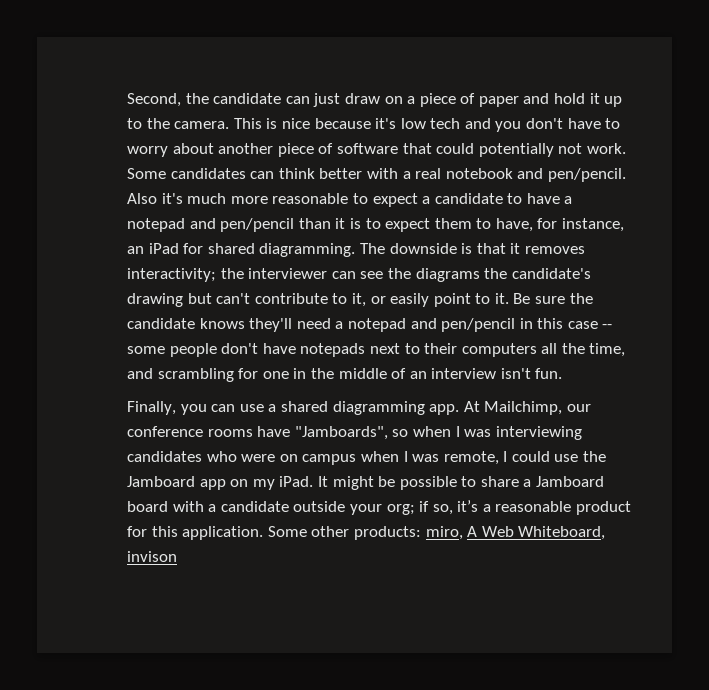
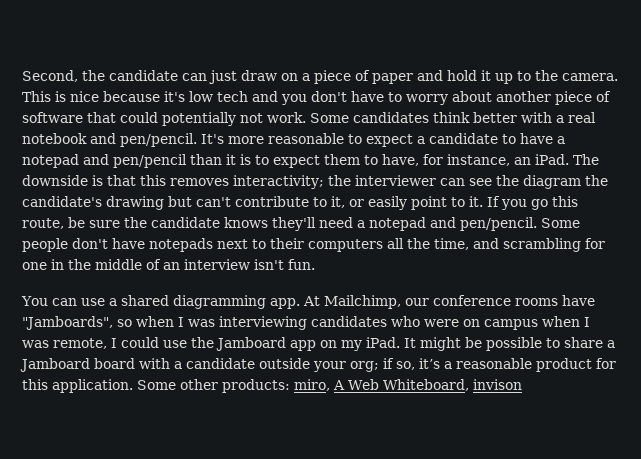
- Some candidates can think better with a real notebook and pen/pencil.
+ Some candidates think better with a real notebook and pen/pencil.
- Also it's much more reasonable to expect a candidate to have a notepad and pen/pencil than it is to expect them to have, for instance, an iPad for shared diagramming.
+ It's more reasonable to expect a candidate to have a notepad and pen/pencil than it is to expect them to have, for instance, an iPad.
- The downside is that it removes interactivity; the interviewer can see the diagrams the candidate's drawing but can't contribute to it, or easily point to it.
+ The downside is that this removes interactivity; the interviewer can see the diagram the candidate's drawing but can't contribute to it, or easily point to it.
- Be sure the candidate knows they'll need a notepad and pen/pencil in this case -- some people don't have notepads next to their computers all the time, and scrambling for one in the middle of an interview isn't fun.
+ If you go this route, be sure the candidate knows they'll need a notepad and pen/pencil. Some people don't have notepads next to their computers all the time, and scrambling for one in the middle of an interview isn't fun.
- Finally, you can use a shared diagramming app.
+ You can use a shared diagramming app.

